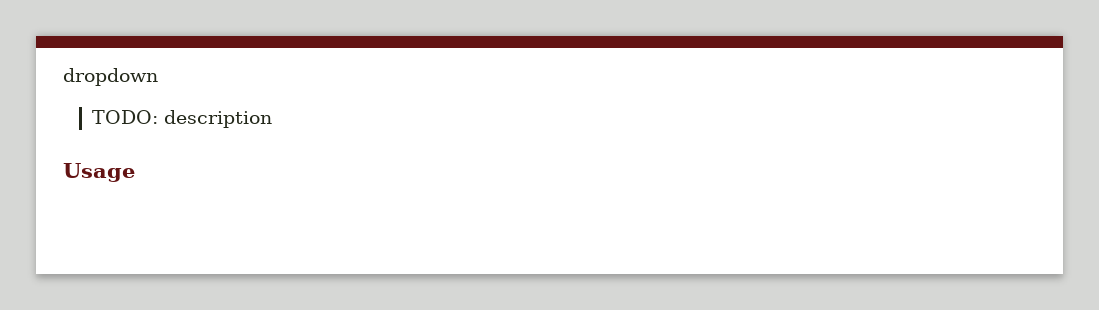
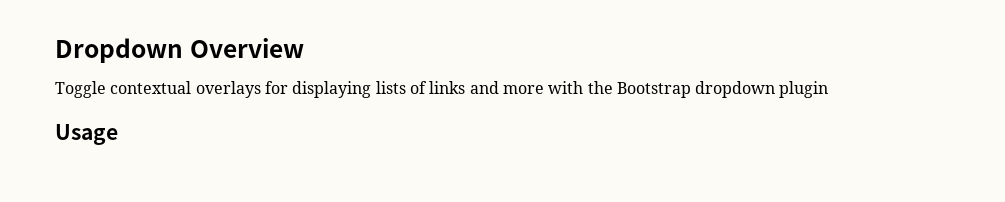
- dropdown
- TODO: description
+ Dropdown Overview
+ Toggle contextual overlays for displaying lists of links and more with the Bootstrap dropdown plugin

